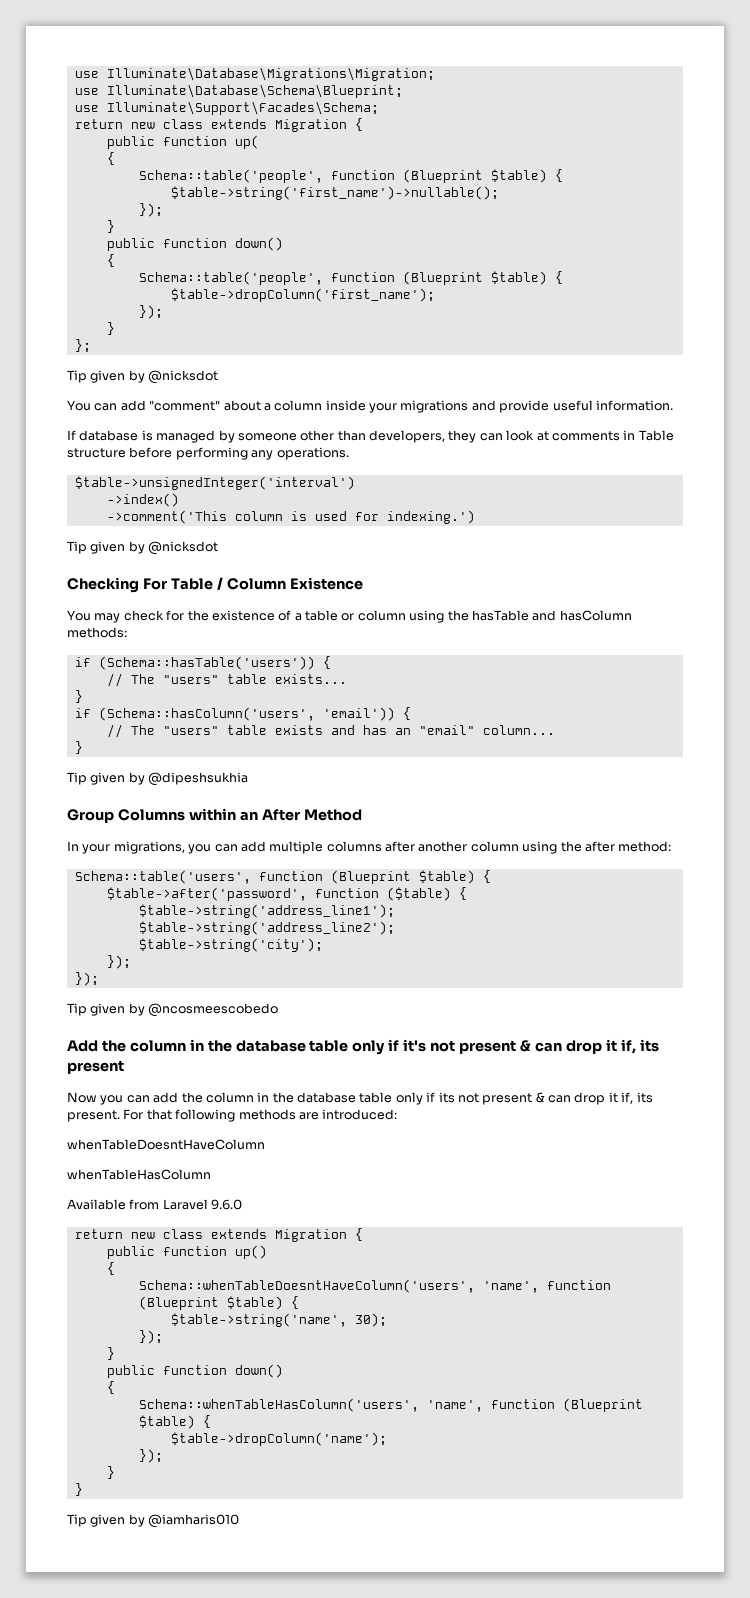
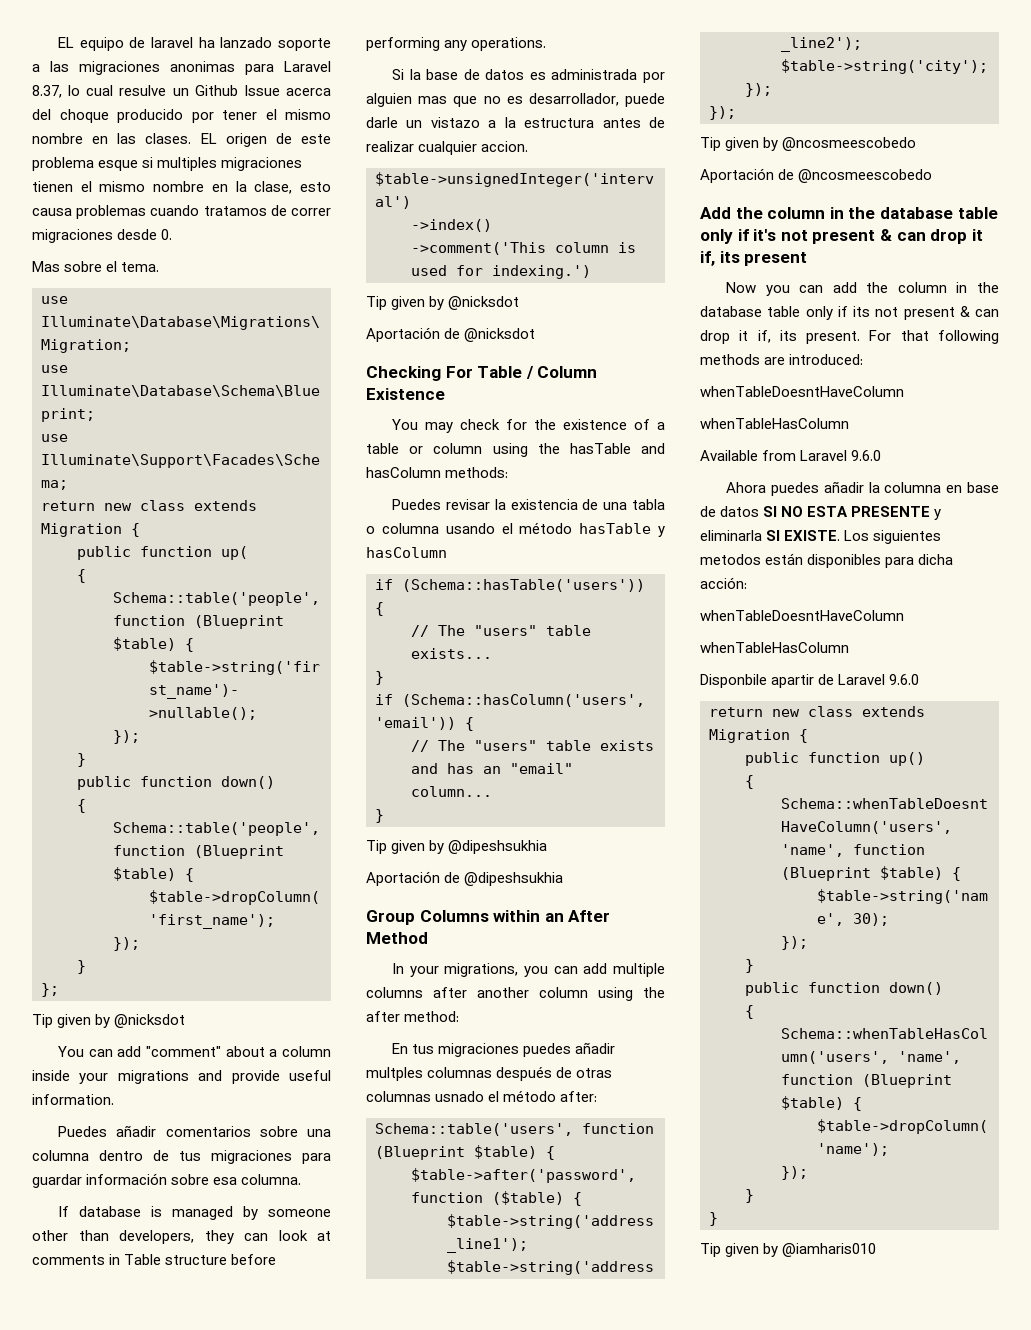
+ EL equipo de laravel ha lanzado soporte a las migraciones anonimas para Laravel 8.37, lo cual resulve un Github Issue acerca del choque producido por tener el mismo nombre en las clases. EL origen de este problema esque si multiples migraciones tienen el mismo nombre en la clase, esto causa problemas cuando tratamos de correr migraciones desde 0.
+ Mas sobre el tema.
+ Puedes añadir comentarios sobre una columna dentro de tus migraciones para guardar información sobre esa columna.
+ Si la base de datos es administrada por alguien mas que no es desarrollador, puede darle un vistazo a la estructura antes de realizar cualquier accion.
+ Aportación de @nicksdot
+ Puedes revisar la existencia de una tabla o columna usando el método hasTable y hasColumn
+ Aportación de @dipeshsukhia
+ En tus migraciones puedes añadir multples columnas después de otras columnas usnado el método after:
+ Aportación de @ncosmeescobedo
+ Ahora puedes añadir la columna en base de datos SI NO ESTA PRESENTE y eliminarla SI EXISTE. Los siguientes metodos están disponibles para dicha acción:
+ whenTableDoesntHaveColumn
+ whenTableHasColumn
+ Disponbile apartir de Laravel 9.6.0

